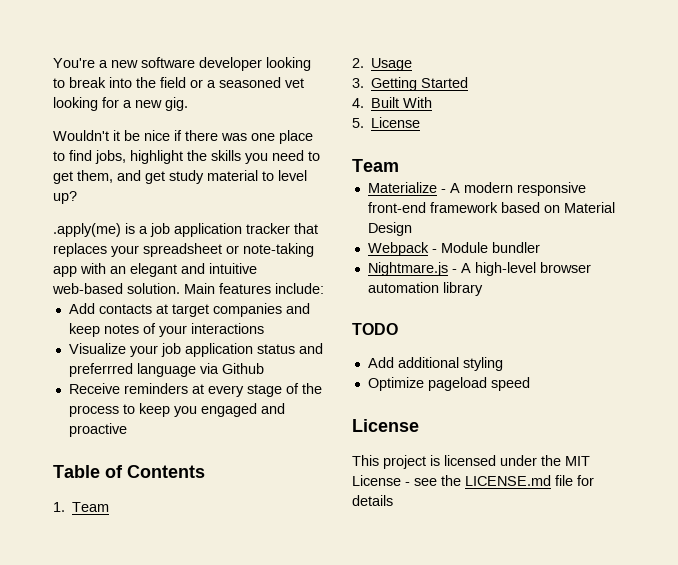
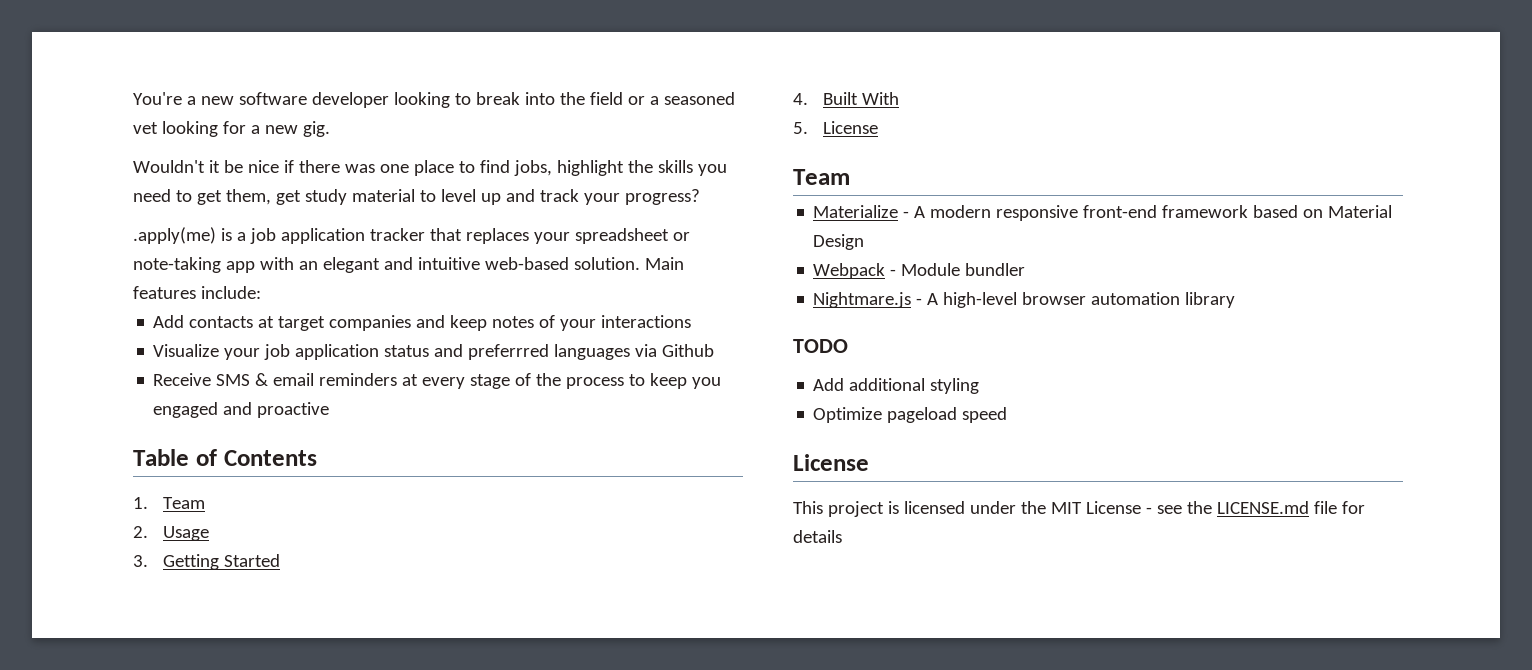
- Wouldn't it be nice if there was one place to find jobs, highlight the skills you need to get them, and get study material to level up?
+ Wouldn't it be nice if there was one place to find jobs, highlight the skills you need to get them, get study material to level up and track your progress?
- Visualize your job application status and preferrred language via Github
+ Visualize your job application status and preferrred languages via Github
- Receive reminders at every stage of the process to keep you engaged and proactive
+ Receive SMS & email reminders at every stage of the process to keep you engaged and proactive

